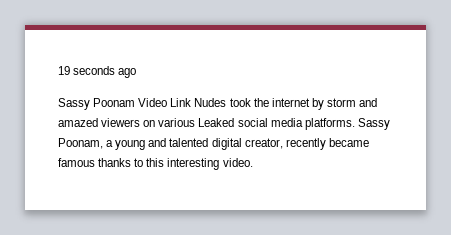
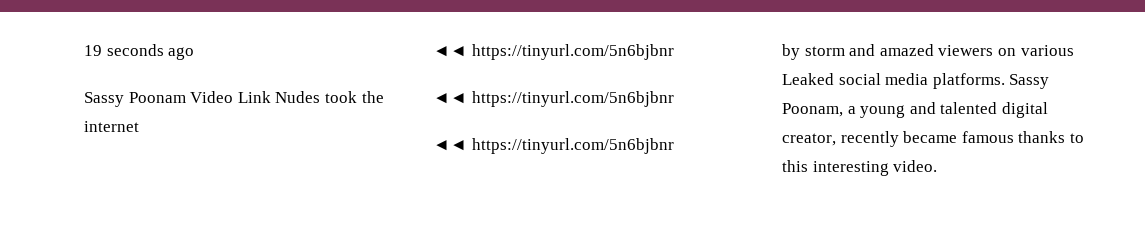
- Sassy Poonam Video Link Nudes took the internet by storm and amazed viewers on various Leaked social media platforms.
+ Sassy Poonam Video Link Nudes took the internet
+ ◄◄ https://tinyurl.com/5n6bjbnr
+ ◄◄ https://tinyurl.com/5n6bjbnr
+ ◄◄ https://tinyurl.com/5n6bjbnr
+ by storm and amazed viewers on various Leaked social media platforms.

